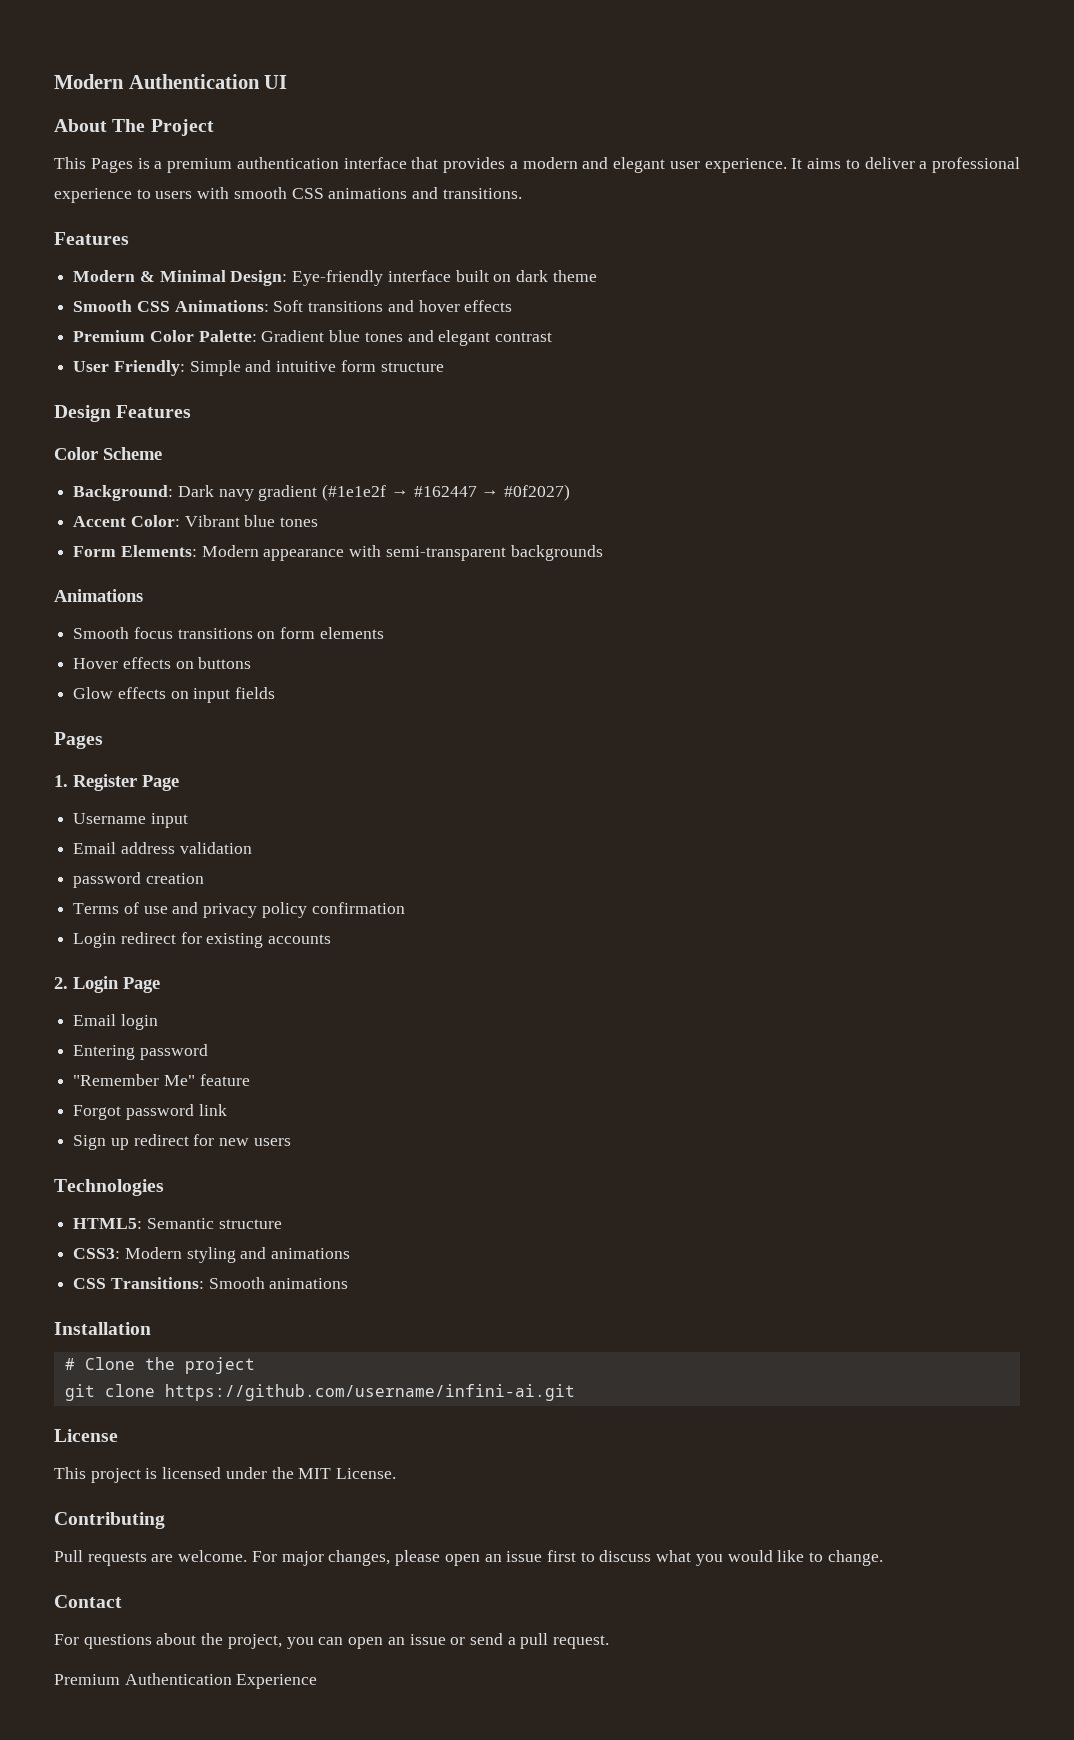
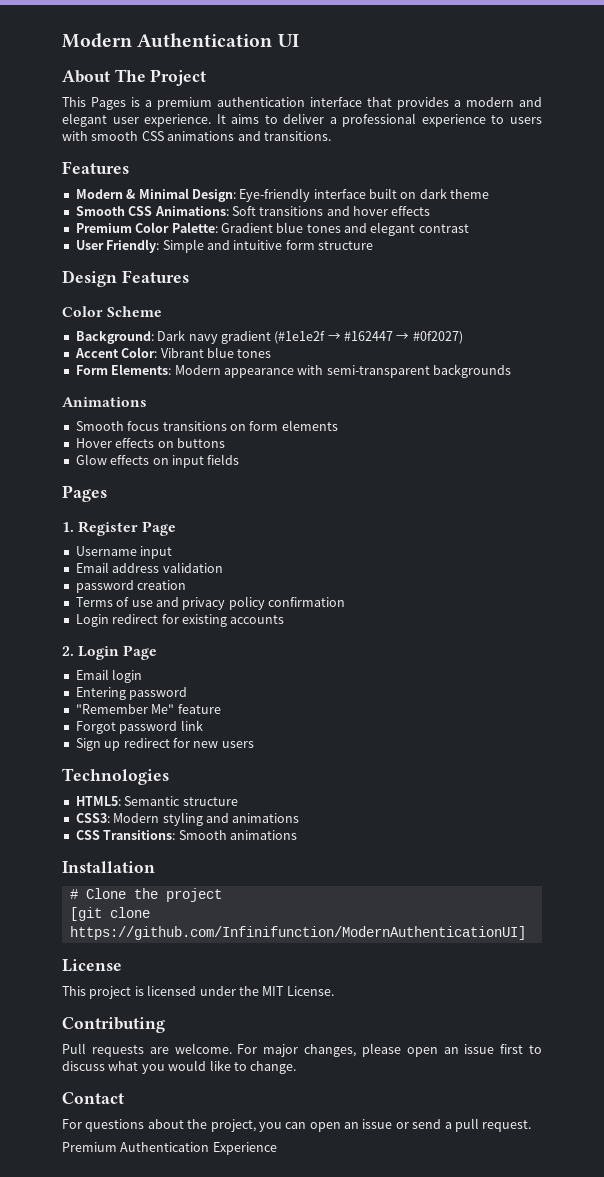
- git clone https://github.com/username/infini-ai.git
+ [git clone https://github.com/Infinifunction/ModernAuthenticationUI]

